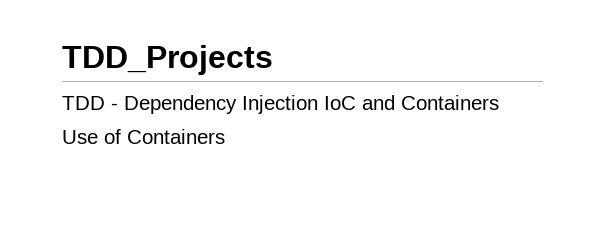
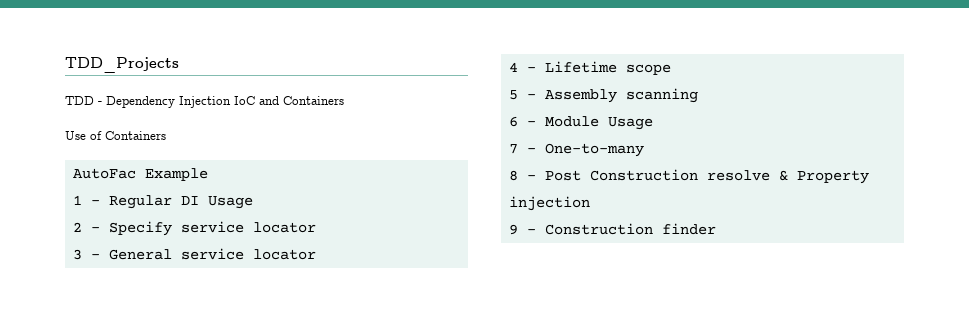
+ AutoFac Example
+ 1 - Regular DI Usage
+ 2 - Specify service locator
+ 3 - General service locator
+ 4 - Lifetime scope
+ 5 - Assembly scanning
+ 6 - Module Usage
+ 7 - One-to-many
+ 8 - Post Construction resolve & Property injection
+ 9 - Construction finder

